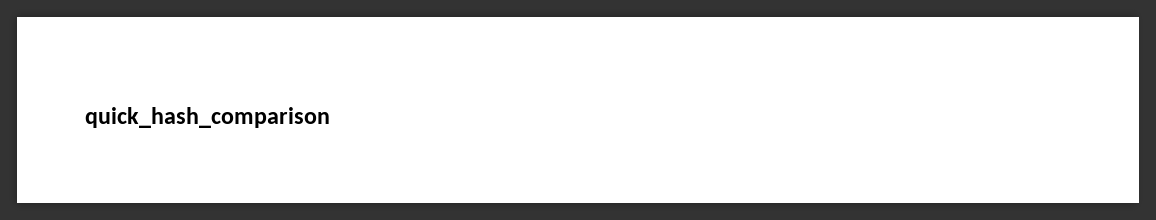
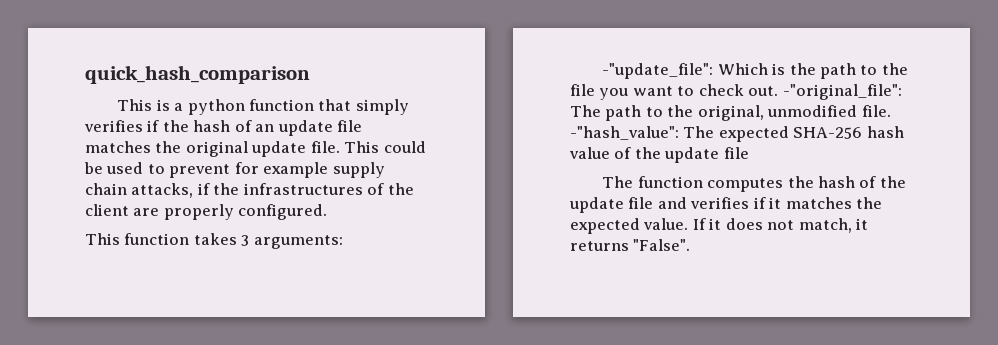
+ This is a python function that simply verifies if the hash of an update file matches the original update file. This could be used to prevent for example supply chain attacks, if the infrastructures of the client are properly configured.
+ This function takes 3 arguments:
+ -"update_file": Which is the path to the file you want to check out. -"original_file": The path to the original, unmodified file. -"hash_value": The expected SHA-256 hash value of the update file
+ The function computes the hash of the update file and verifies if it matches the expected value. If it does not match, it returns "False".

